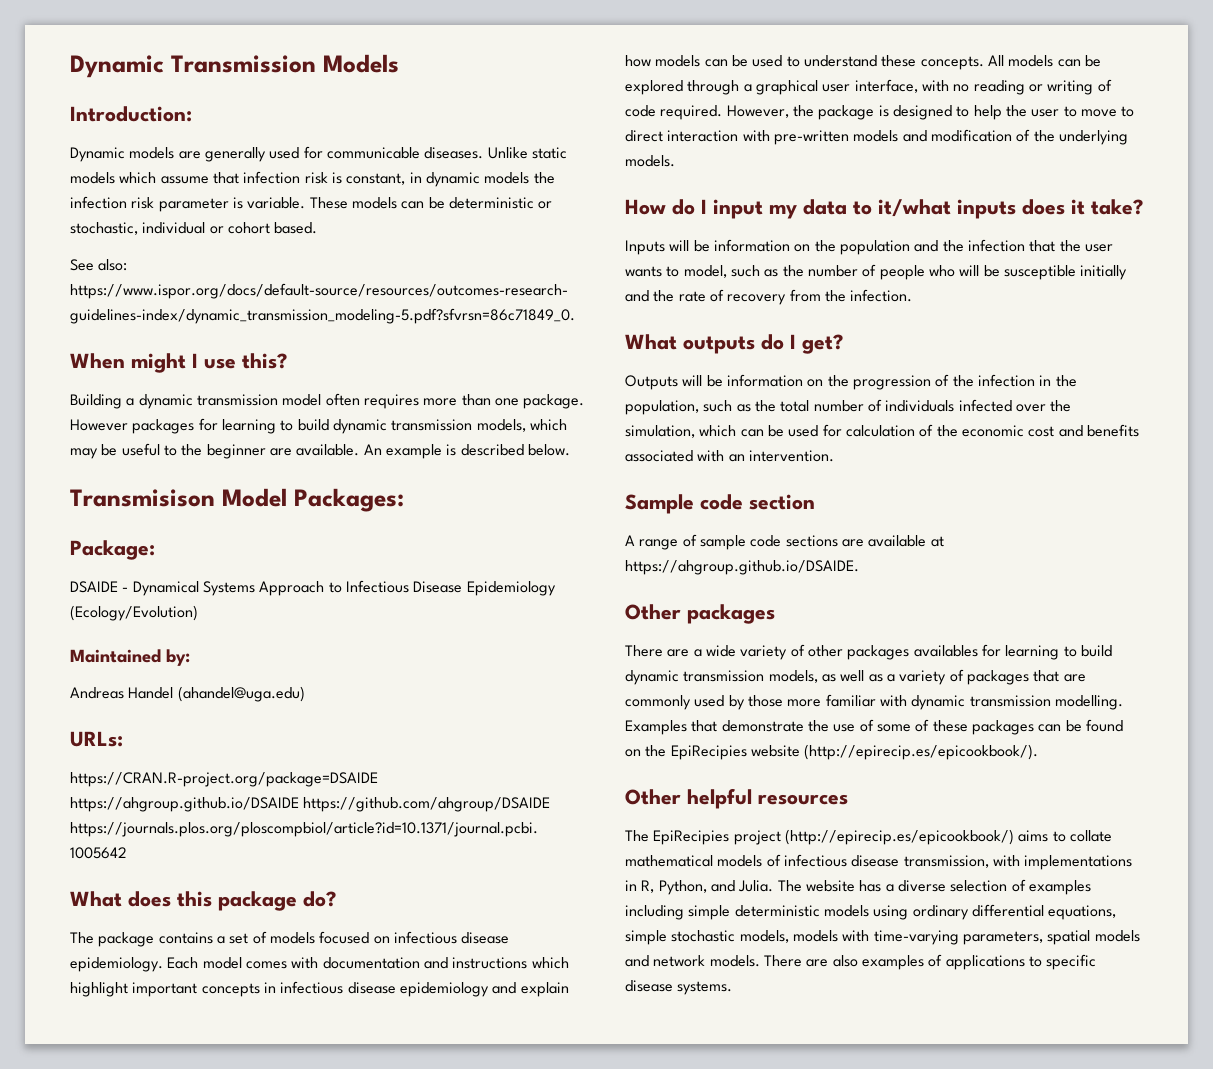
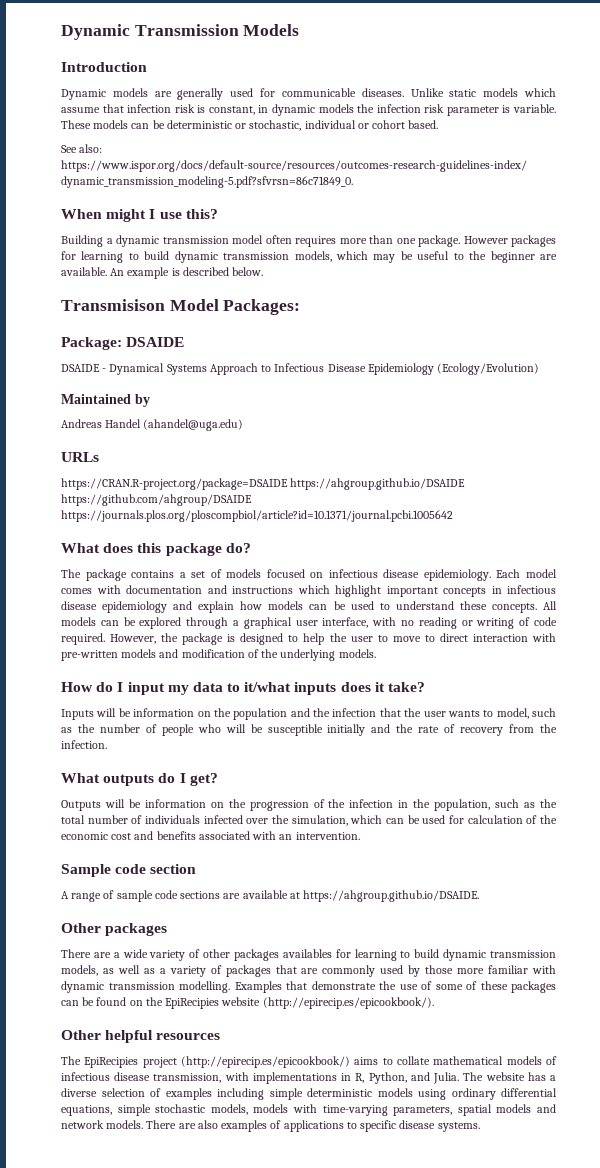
- Introduction:
+ Introduction
- Package:
+ Package: DSAIDE
- Maintained by:
+ Maintained by
- URLs:
+ URLs

